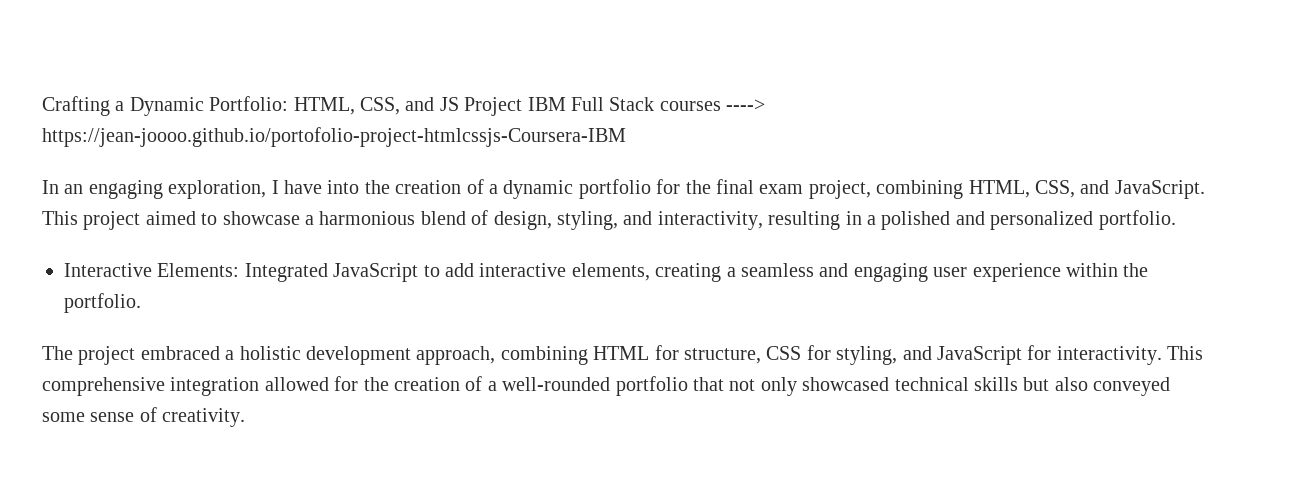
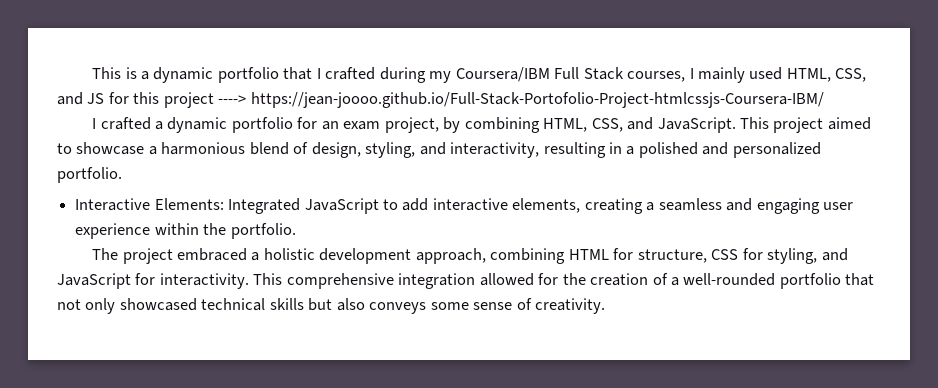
- Crafting a Dynamic Portfolio: HTML, CSS, and JS Project IBM Full Stack courses ----> https://jean-joooo.github.io/portofolio-project-htmlcssjs-Coursera-IBM
- In an engaging exploration, I have into the creation of a dynamic portfolio for the final exam project, combining HTML, CSS, and JavaScript.
+ This is a dynamic portfolio that I crafted during my Coursera/IBM Full Stack courses, I mainly used HTML, CSS, and JS for this project ----> https://jean-joooo.github.io/Full-Stack-Portofolio-Project-htmlcssjs-Coursera-IBM/
+ I crafted a dynamic portfolio for an exam project, by combining HTML, CSS, and JavaScript.
- This comprehensive integration allowed for the creation of a well-rounded portfolio that not only showcased technical skills but also conveyed some sense of creativity.
+ This comprehensive integration allowed for the creation of a well-rounded portfolio that not only showcased technical skills but also conveys some sense of creativity.

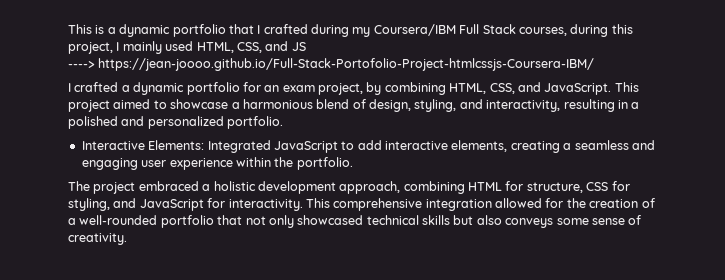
- This is a dynamic portfolio that I crafted during my Coursera/IBM Full Stack courses, I mainly used HTML, CSS, and JS for this project ----> https://jean-joooo.github.io/Full-Stack-Portofolio-Project-htmlcssjs-Coursera-IBM/
+ This is a dynamic portfolio that I crafted during my Coursera/IBM Full Stack courses, during this project, I mainly used HTML, CSS, and JS
+ ----> https://jean-joooo.github.io/Full-Stack-Portofolio-Project-htmlcssjs-Coursera-IBM/

